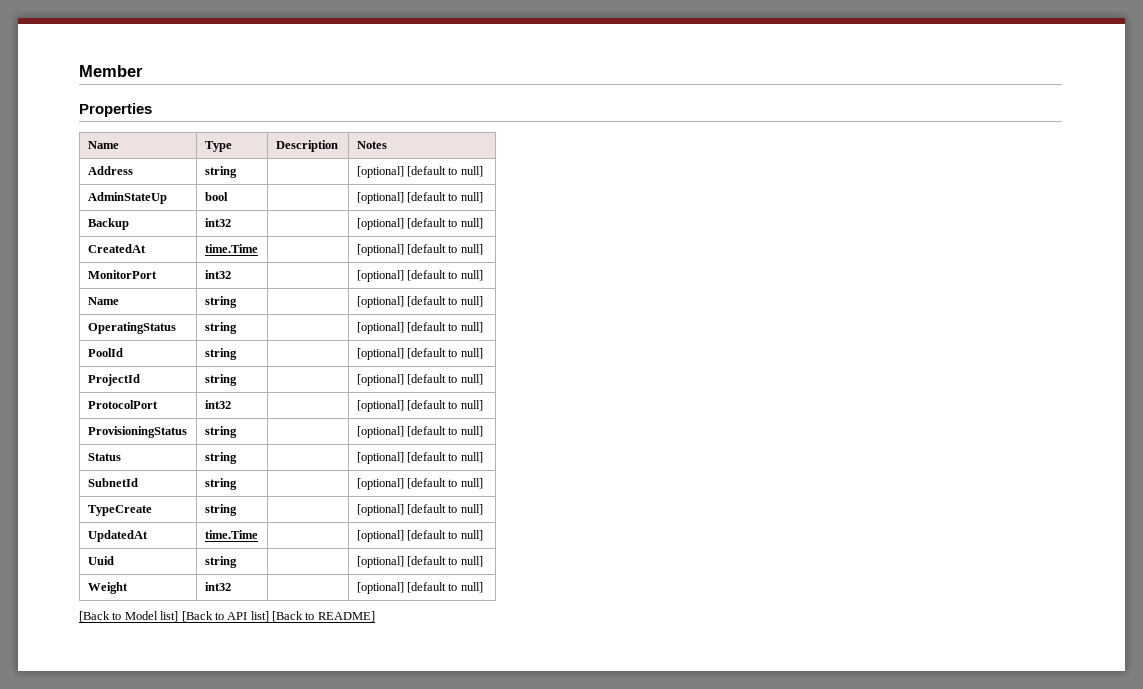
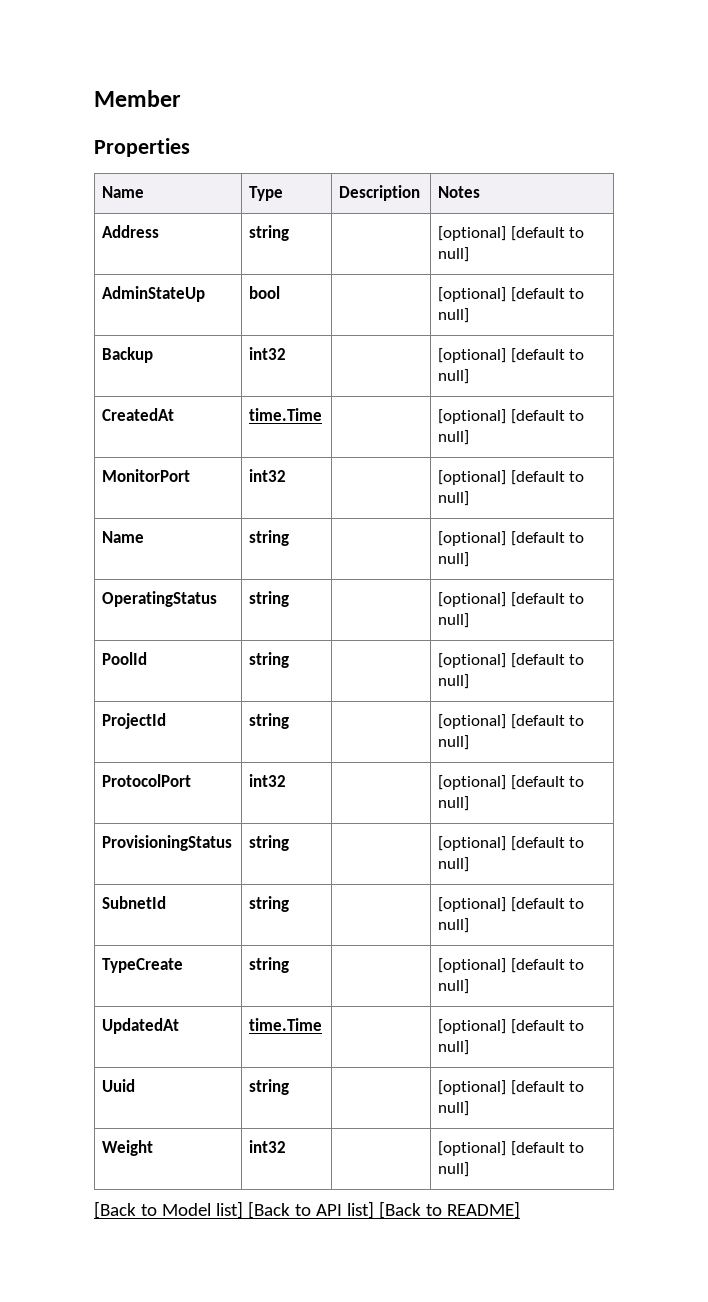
- Status | string | | [optional] [default to null]

